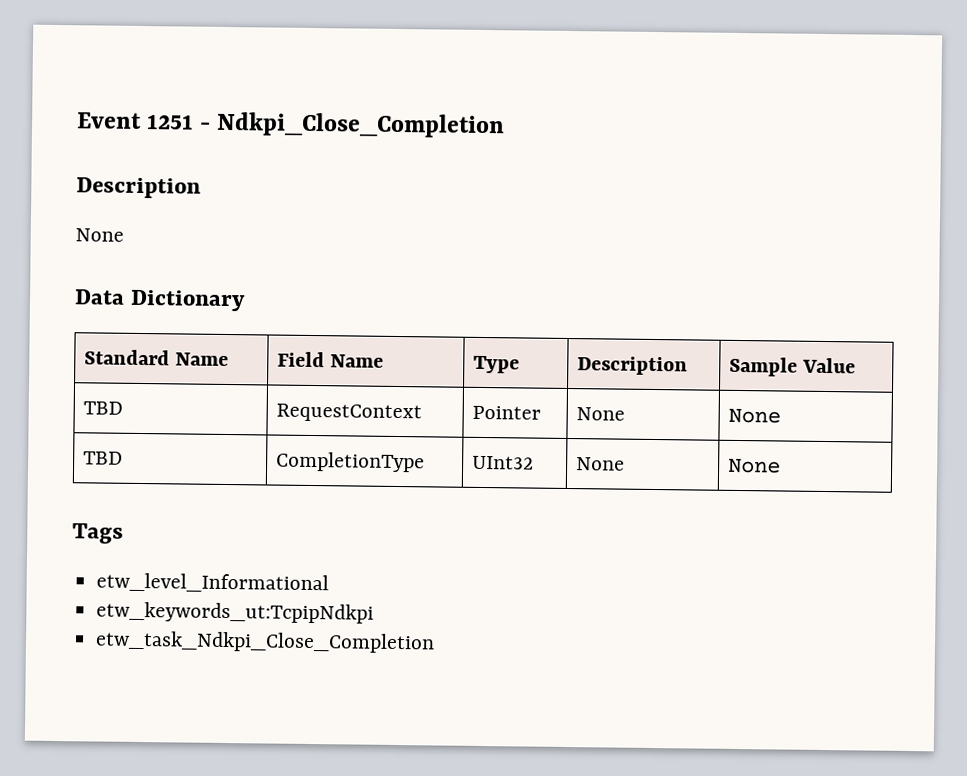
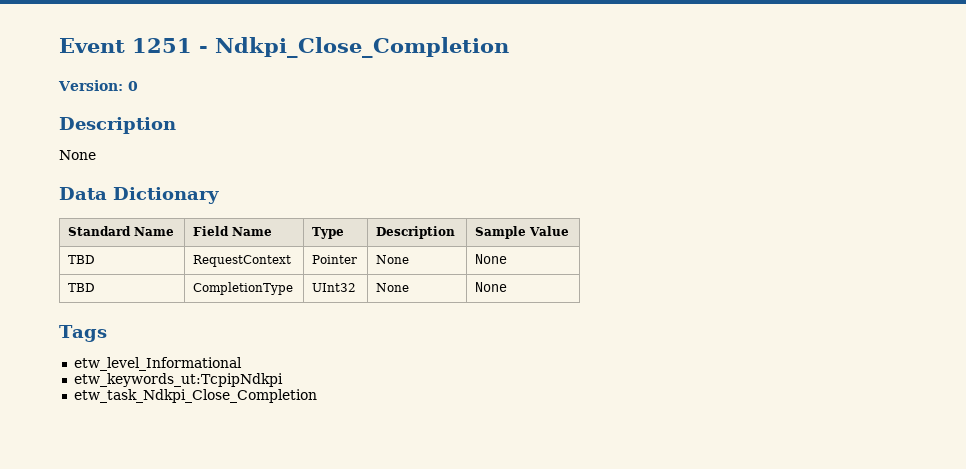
+ Version: 0

